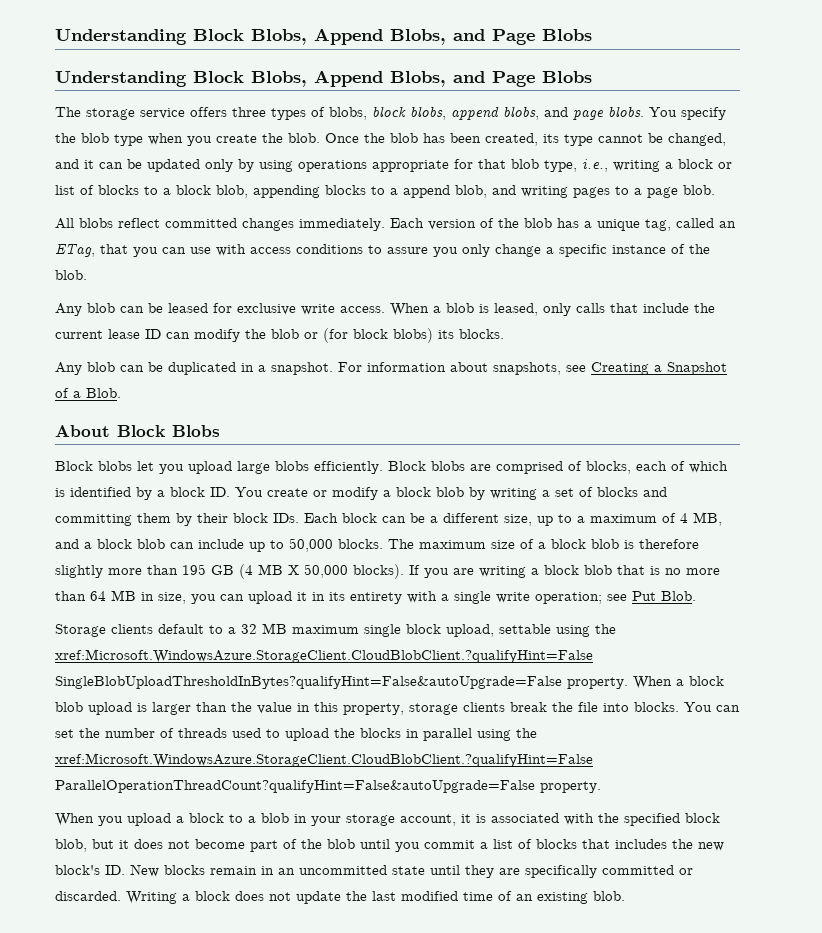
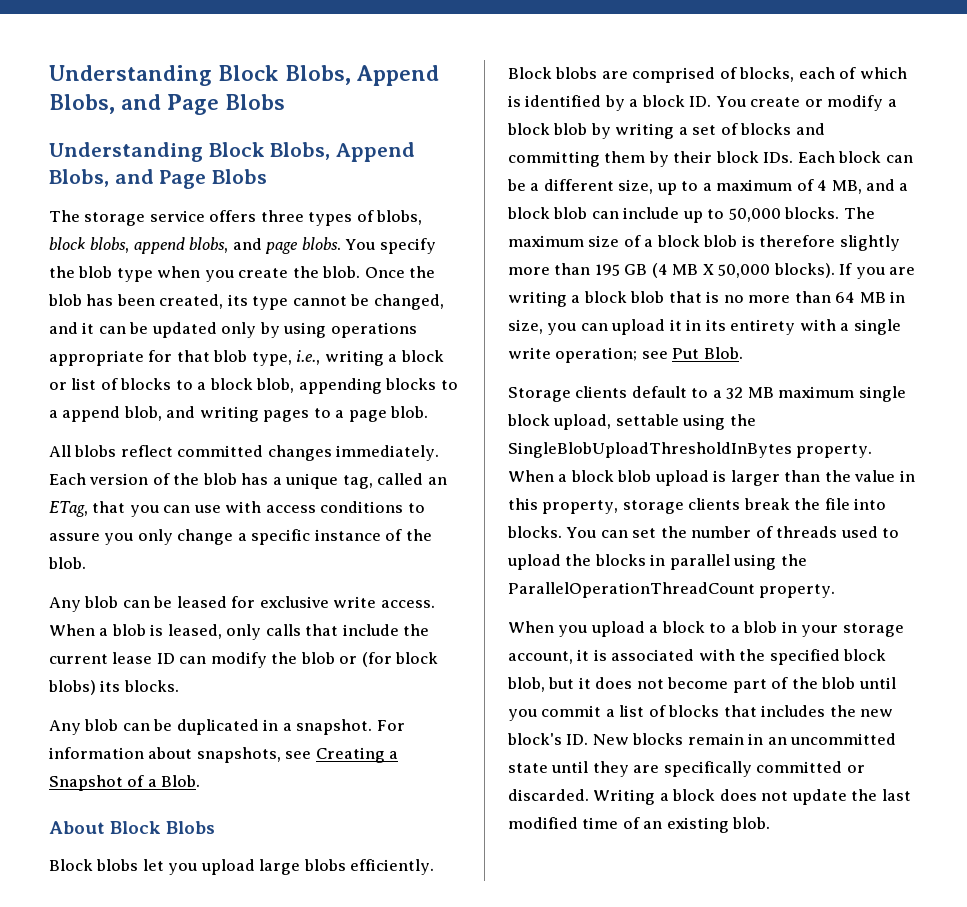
- Storage clients default to a 32 MB maximum single block upload, settable using the xref:Microsoft.WindowsAzure.StorageClient.CloudBlobClient.?qualifyHint=False SingleBlobUploadThresholdInBytes?qualifyHint=False&autoUpgrade=False property.
+ Storage clients default to a 32 MB maximum single block upload, settable using the SingleBlobUploadThresholdInBytes property.
- You can set the number of threads used to upload the blocks in parallel using the xref:Microsoft.WindowsAzure.StorageClient.CloudBlobClient.?qualifyHint=False ParallelOperationThreadCount?qualifyHint=False&autoUpgrade=False property.
+ You can set the number of threads used to upload the blocks in parallel using the ParallelOperationThreadCount property.

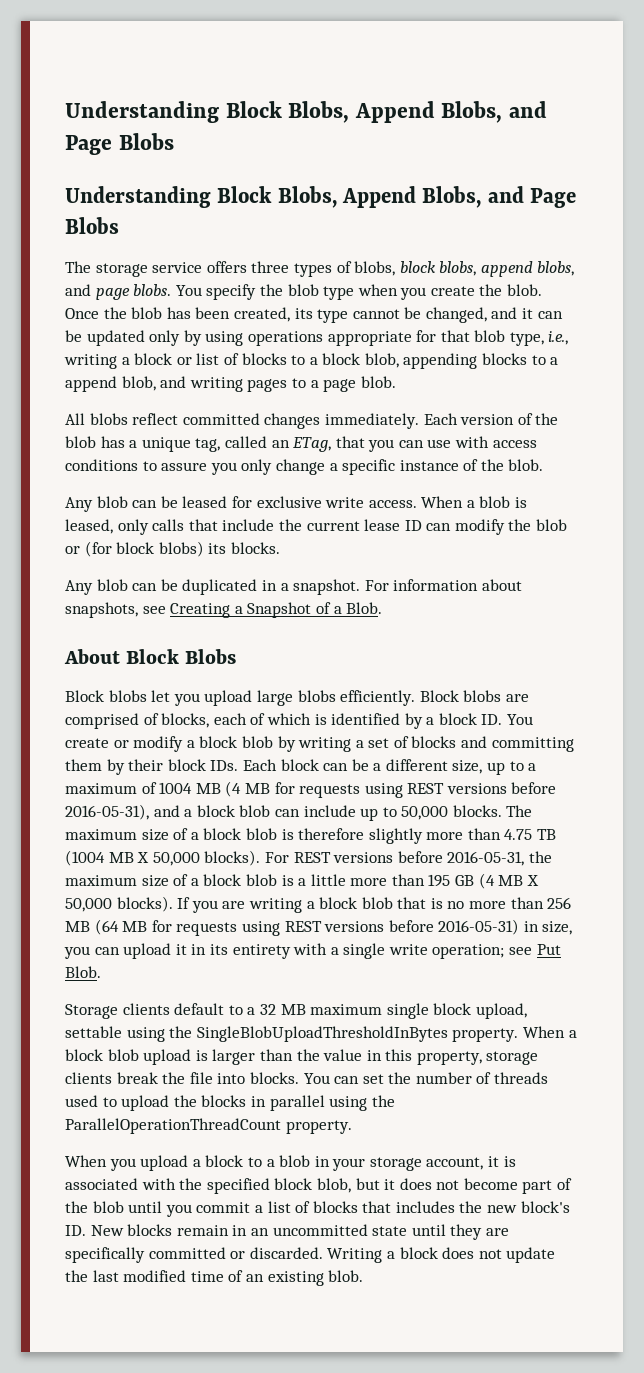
- Block blobs are comprised of blocks, each of which is identified by a block ID. You create or modify a block blob by writing a set of blocks and committing them by their block IDs. Each block can be a different size, up to a maximum of 4 MB, and a block blob can include up to 50,000 blocks.
+ Block blobs are comprised of blocks, each of which is identified by a block ID. You create or modify a block blob by writing a set of blocks and committing them by their block IDs. Each block can be a different size, up to a maximum of 1004 MB (4 MB for requests using REST versions before 2016-05-31), and a block blob can include up to 50,000 blocks.
- The maximum size of a block blob is therefore slightly more than 195 GB (4 MB X 50,000 blocks).
+ The maximum size of a block blob is therefore slightly more than 4.75 TB (1004 MB X 50,000 blocks). For REST versions before 2016-05-31, the maximum size of a block blob is a little more than 195 GB (4 MB X 50,000 blocks).
- If you are writing a block blob that is no more than 64 MB in size, you can upload it in its entirety with a single write operation; see Put Blob.
+ If you are writing a block blob that is no more than 256 MB (64 MB for requests using REST versions before 2016-05-31) in size, you can upload it in its entirety with a single write operation; see Put Blob.

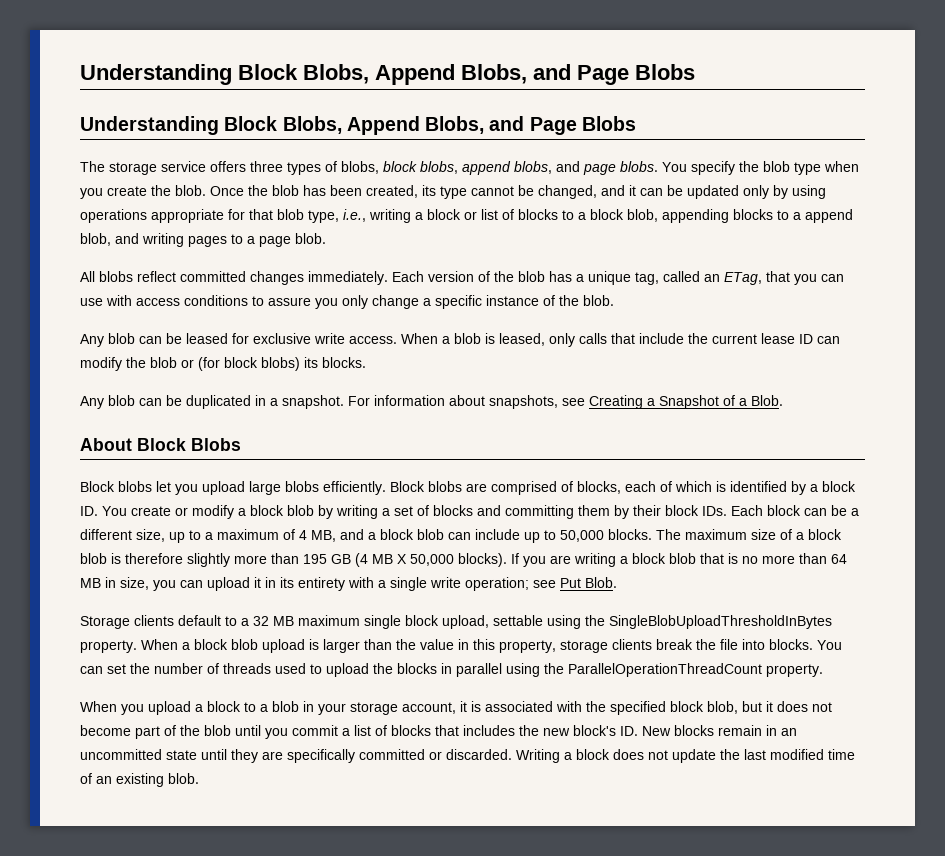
- Block blobs are comprised of blocks, each of which is identified by a block ID. You create or modify a block blob by writing a set of blocks and committing them by their block IDs. Each block can be a different size, up to a maximum of 1004 MB (4 MB for requests using REST versions before 2016-05-31), and a block blob can include up to 50,000 blocks.
+ Block blobs are comprised of blocks, each of which is identified by a block ID. You create or modify a block blob by writing a set of blocks and committing them by their block IDs. Each block can be a different size, up to a maximum of 4 MB, and a block blob can include up to 50,000 blocks.
- The maximum size of a block blob is therefore slightly more than 4.75 TB (1004 MB X 50,000 blocks). For REST versions before 2016-05-31, the maximum size of a block blob is a little more than 195 GB (4 MB X 50,000 blocks).
+ The maximum size of a block blob is therefore slightly more than 195 GB (4 MB X 50,000 blocks).
- If you are writing a block blob that is no more than 256 MB (64 MB for requests using REST versions before 2016-05-31) in size, you can upload it in its entirety with a single write operation; see Put Blob.
+ If you are writing a block blob that is no more than 64 MB in size, you can upload it in its entirety with a single write operation; see Put Blob.

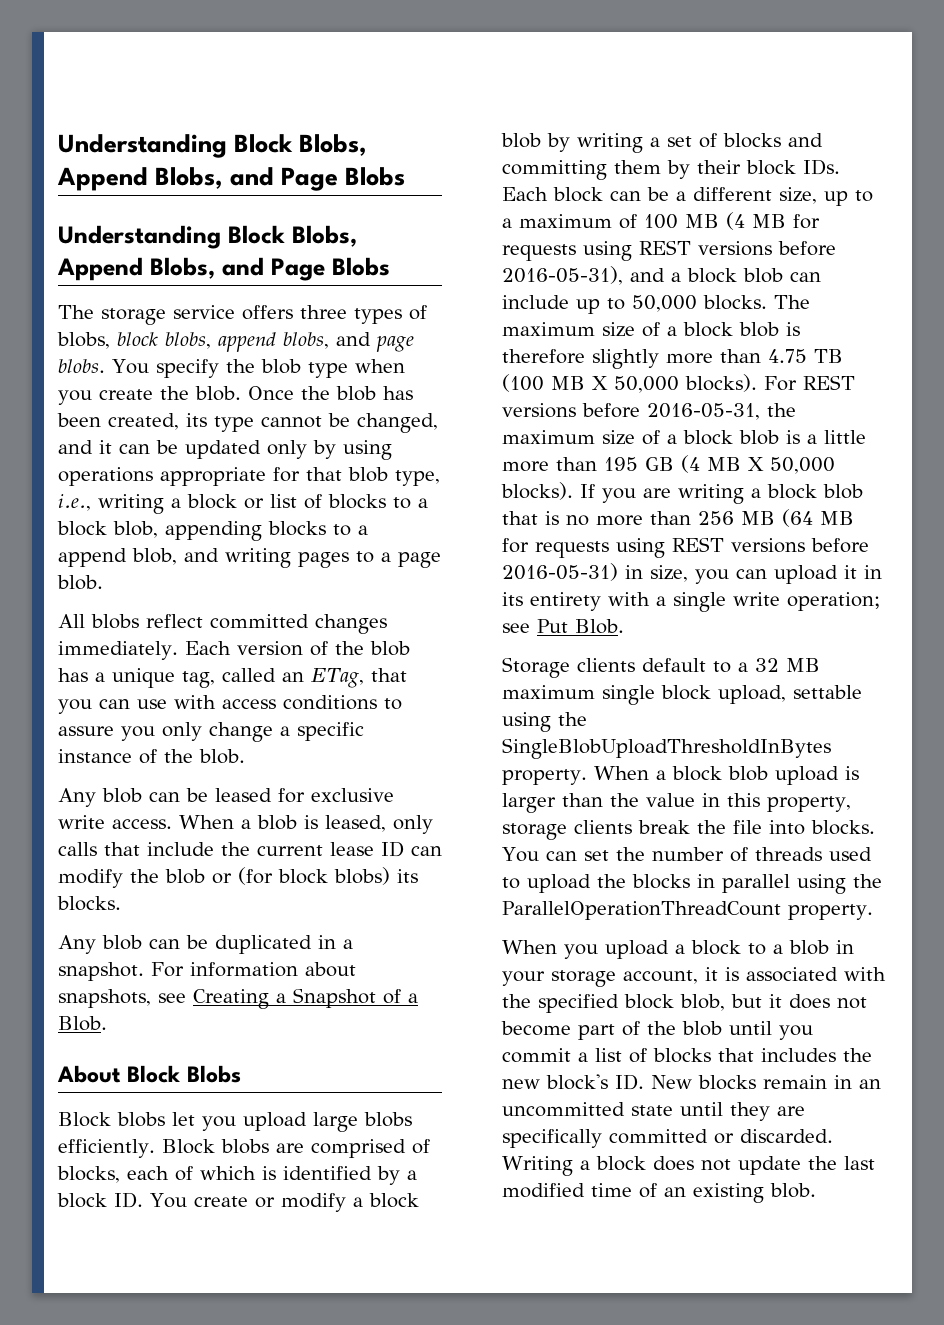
- Block blobs are comprised of blocks, each of which is identified by a block ID. You create or modify a block blob by writing a set of blocks and committing them by their block IDs. Each block can be a different size, up to a maximum of 4 MB, and a block blob can include up to 50,000 blocks.
+ Block blobs are comprised of blocks, each of which is identified by a block ID. You create or modify a block blob by writing a set of blocks and committing them by their block IDs. Each block can be a different size, up to a maximum of 100 MB (4 MB for requests using REST versions before 2016-05-31), and a block blob can include up to 50,000 blocks.
- The maximum size of a block blob is therefore slightly more than 195 GB (4 MB X 50,000 blocks).
+ The maximum size of a block blob is therefore slightly more than 4.75 TB (100 MB X 50,000 blocks). For REST versions before 2016-05-31, the maximum size of a block blob is a little more than 195 GB (4 MB X 50,000 blocks).
- If you are writing a block blob that is no more than 64 MB in size, you can upload it in its entirety with a single write operation; see Put Blob.
+ If you are writing a block blob that is no more than 256 MB (64 MB for requests using REST versions before 2016-05-31) in size, you can upload it in its entirety with a single write operation; see Put Blob.

